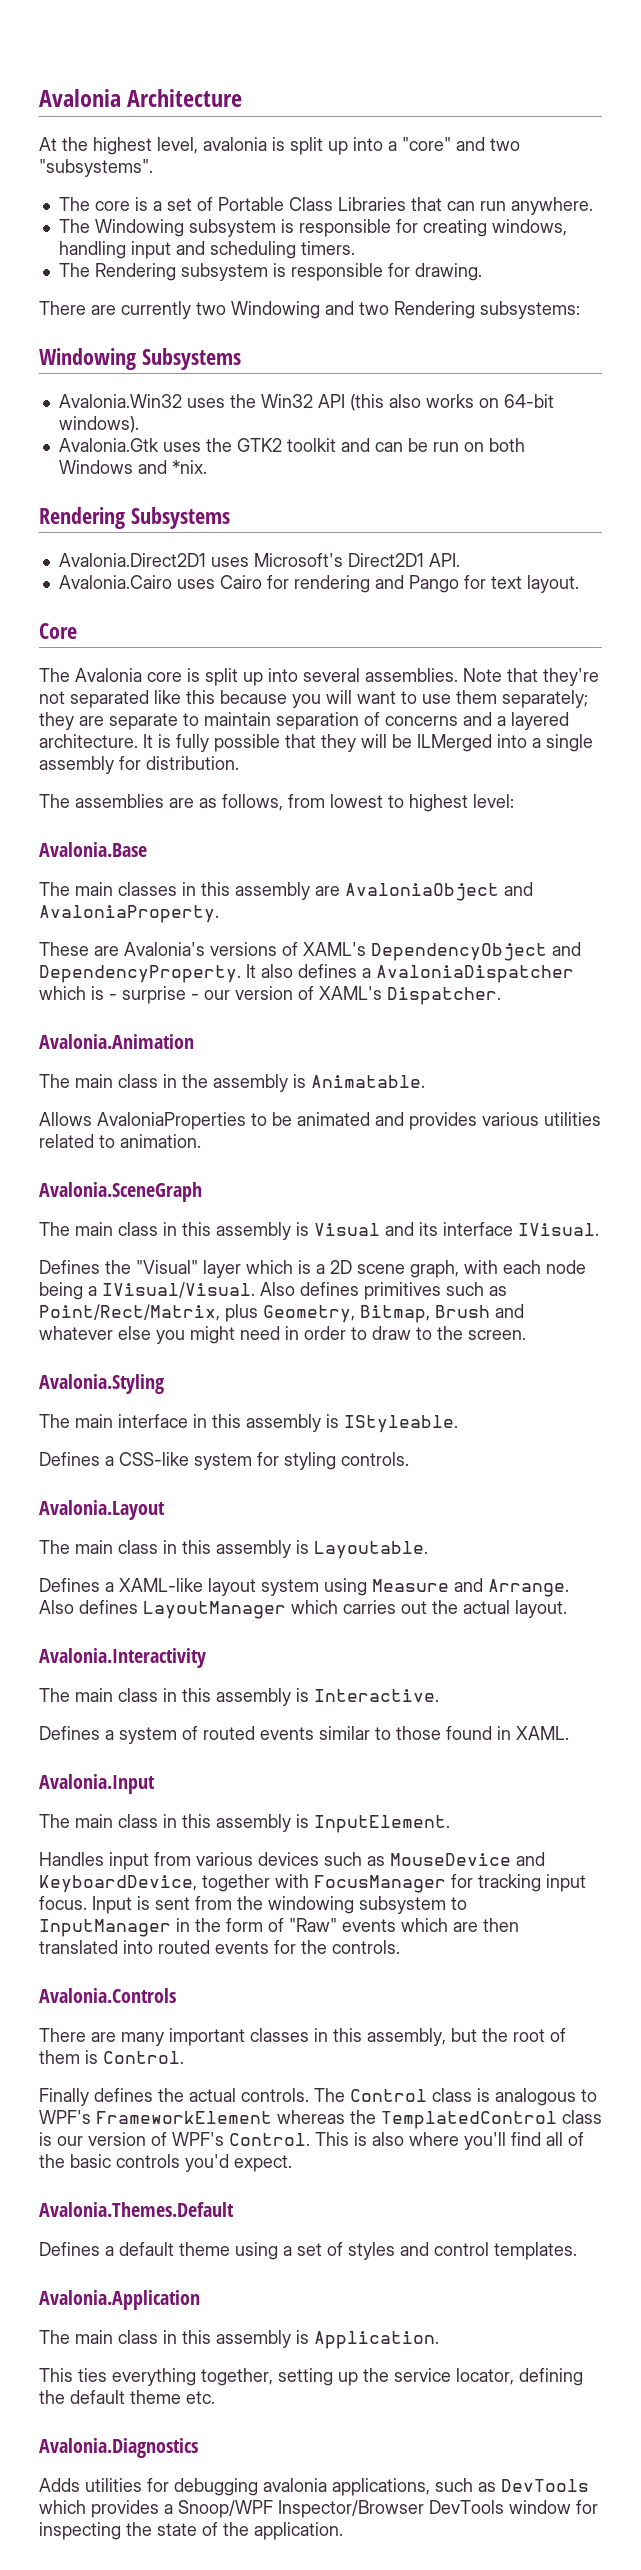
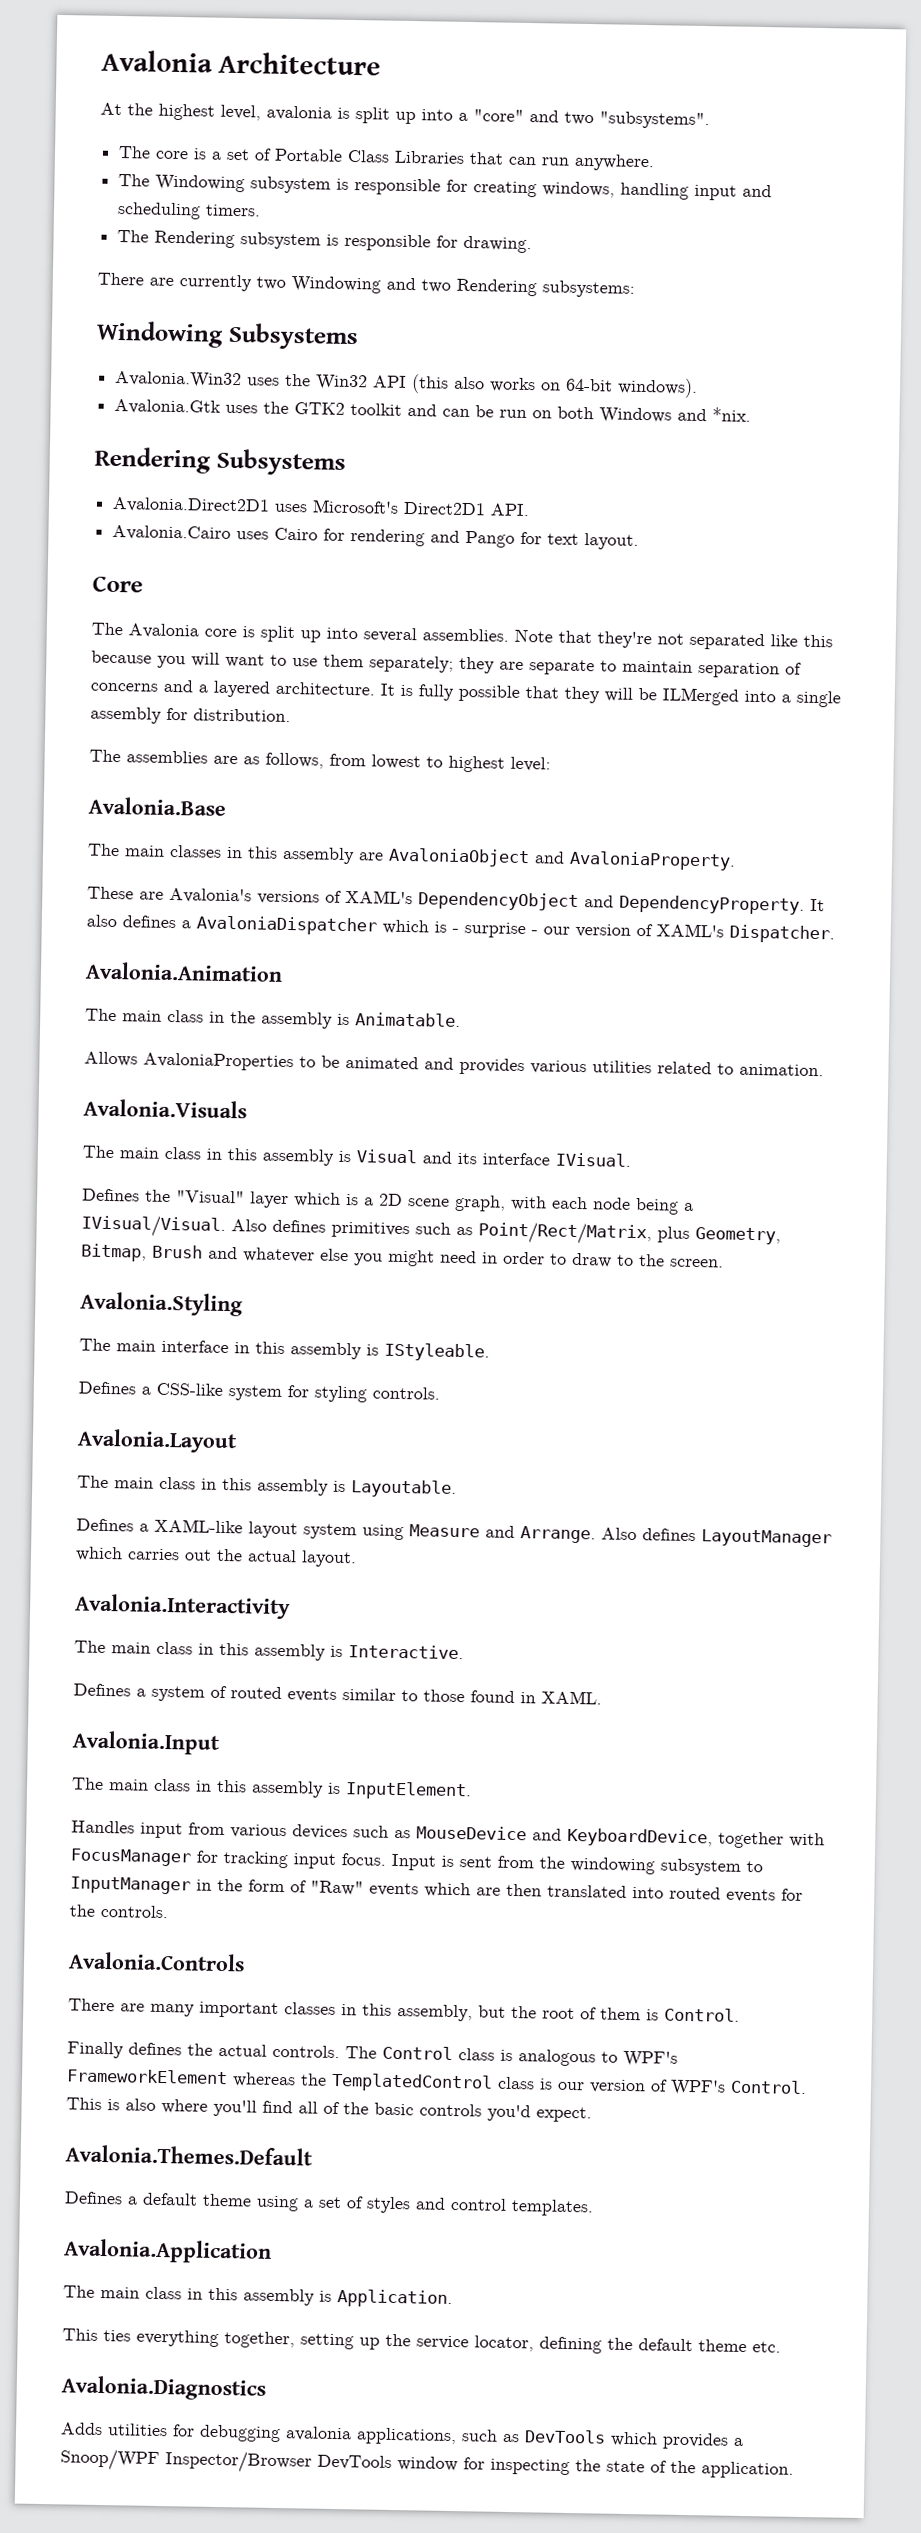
- Avalonia.SceneGraph
+ Avalonia.Visuals

